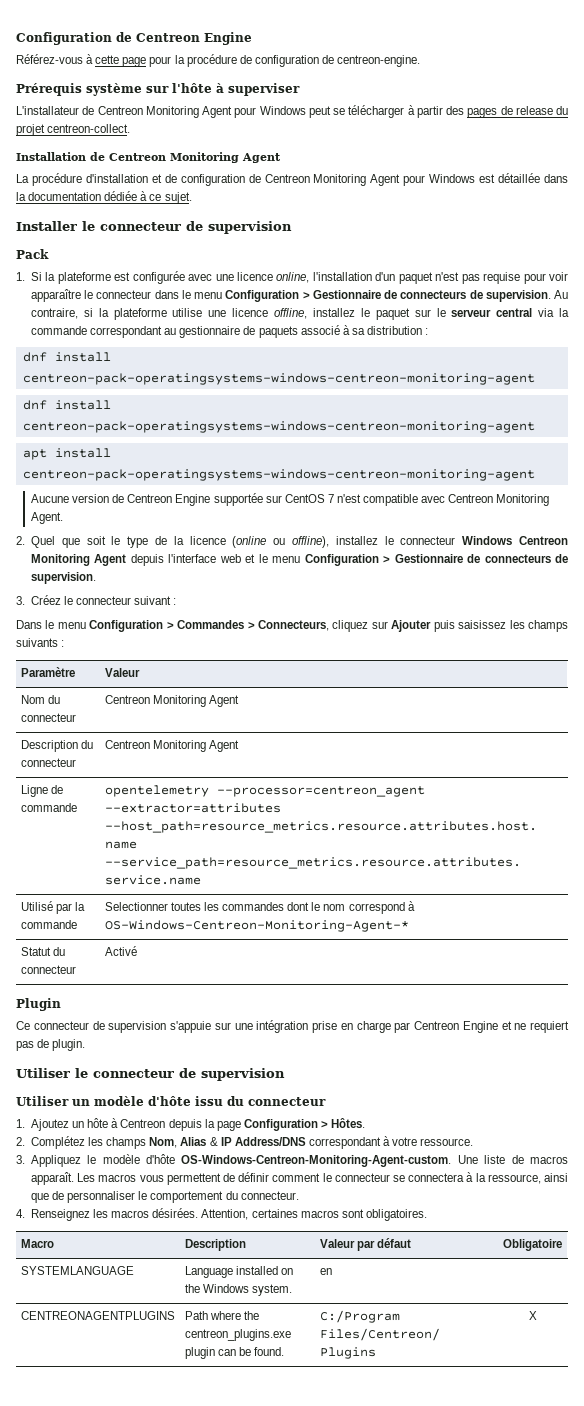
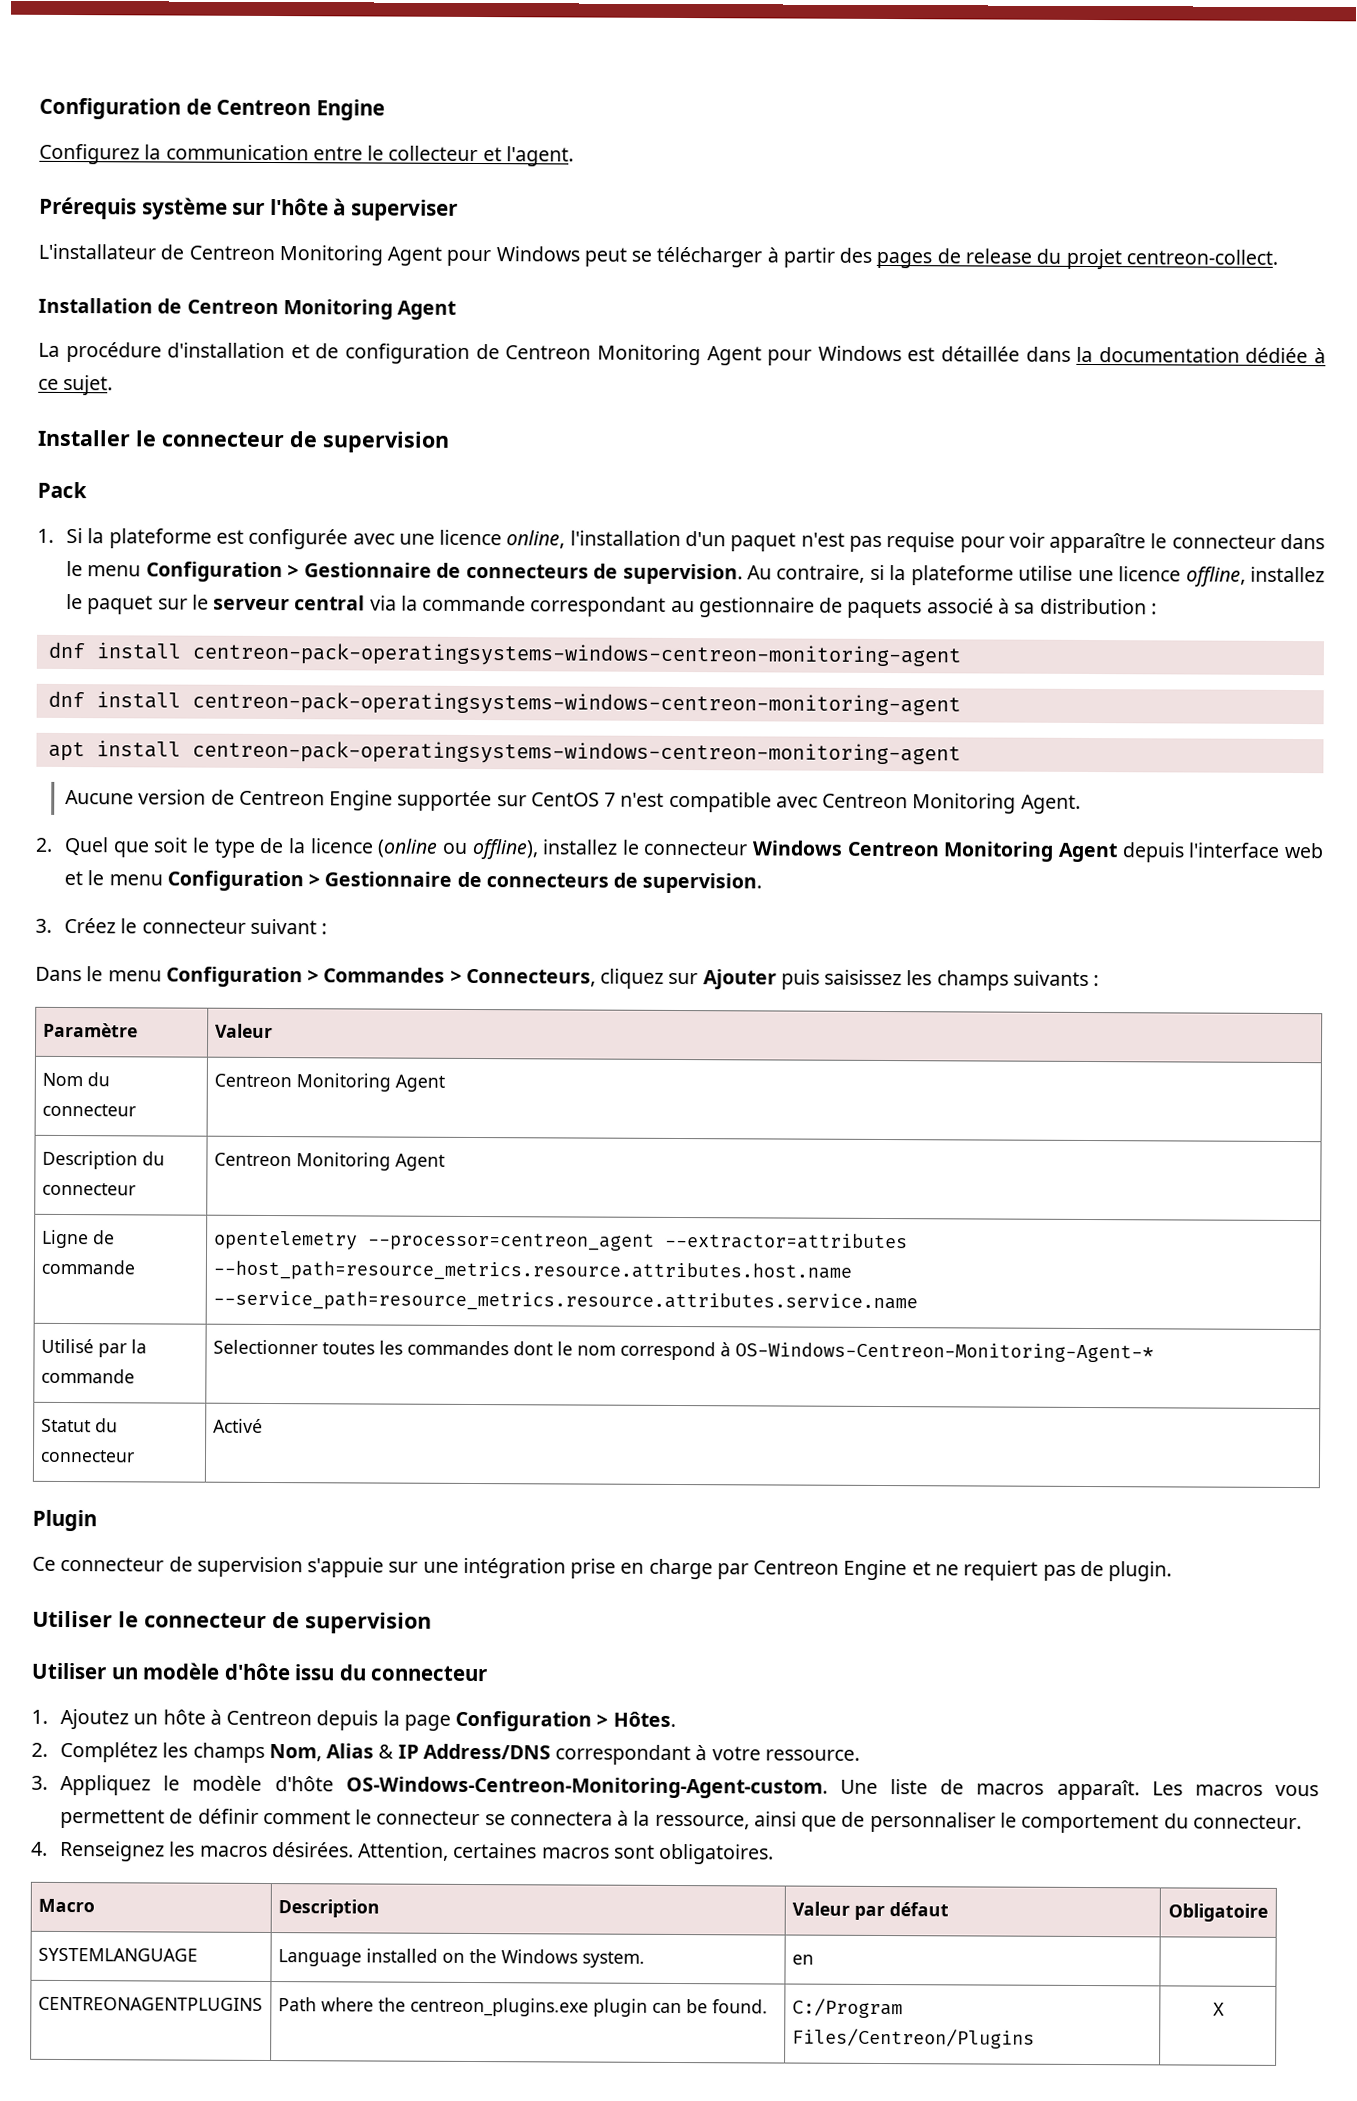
- Référez-vous à cette page pour la procédure de configuration de centreon-engine.
+ Configurez la communication entre le collecteur et l'agent.

